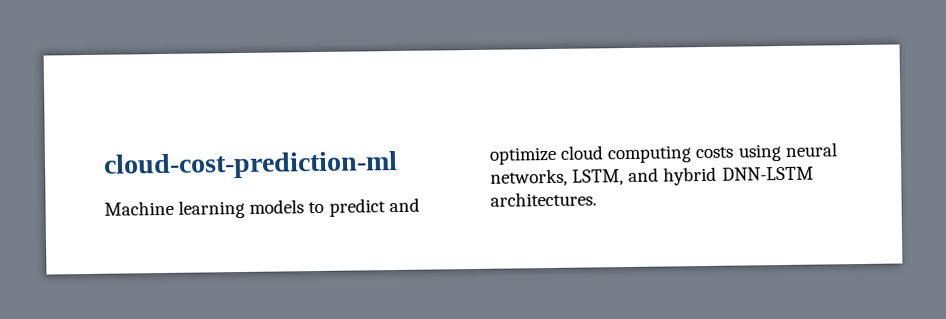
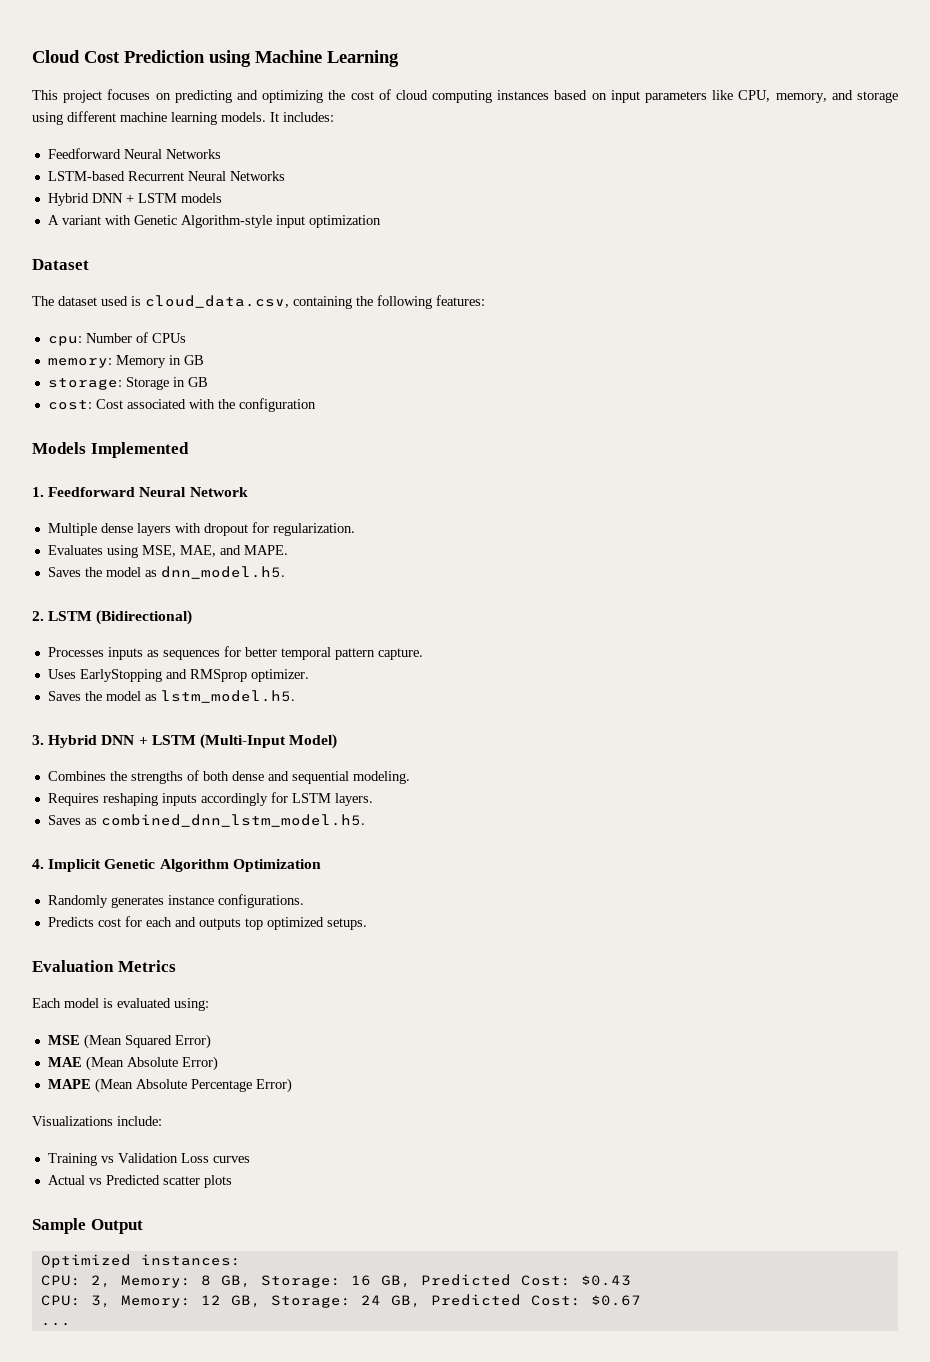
- cloud-cost-prediction-ml
- Machine learning models to predict and optimize cloud computing costs using neural networks, LSTM, and hybrid DNN-LSTM architectures.
+ Cloud Cost Prediction using Machine Learning
+ This project focuses on predicting and optimizing the cost of cloud computing instances based on input parameters like CPU, memory, and storage using different machine learning models. It includes:
+ Feedforward Neural Networks
+ LSTM-based Recurrent Neural Networks
+ Hybrid DNN + LSTM models
+ A variant with Genetic Algorithm-style input optimization
+ Dataset
+ The dataset used is cloud_data.csv, containing the following features:
+ cpu: Number of CPUs
+ memory: Memory in GB
+ storage: Storage in GB
+ cost: Cost associated with the configuration
+ Models Implemented
+ 1. Feedforward Neural Network
+ Multiple dense layers with dropout for regularization.
+ Evaluates using MSE, MAE, and MAPE.
+ Saves the model as dnn_model.h5.
+ 2. LSTM (Bidirectional)
+ Processes inputs as sequences for better temporal pattern capture.
+ Uses EarlyStopping and RMSprop optimizer.
+ Saves the model as lstm_model.h5.
+ 3. Hybrid DNN + LSTM (Multi-Input Model)
+ Combines the strengths of both dense and sequential modeling.
+ Requires reshaping inputs accordingly for LSTM layers.
+ Saves as combined_dnn_lstm_model.h5.
+ 4. Implicit Genetic Algorithm Optimization
+ Randomly generates instance configurations.
+ Predicts cost for each and outputs top optimized setups.
+ Evaluation Metrics
+ Each model is evaluated using:
+ MSE (Mean Squared Error)
+ MAE (Mean Absolute Error)
+ MAPE (Mean Absolute Percentage Error)
+ Visualizations include:
+ Training vs Validation Loss curves
+ Actual vs Predicted scatter plots
+ Sample Output
+ Optimized instances:
+ CPU: 2, Memory: 8 GB, Storage: 16 GB, Predicted Cost: $0.43
+ CPU: 3, Memory: 12 GB, Storage: 24 GB, Predicted Cost: $0.67
+ ...

